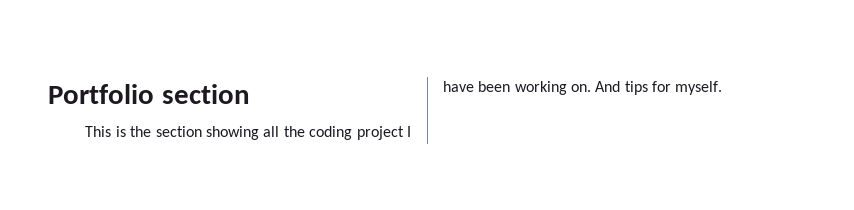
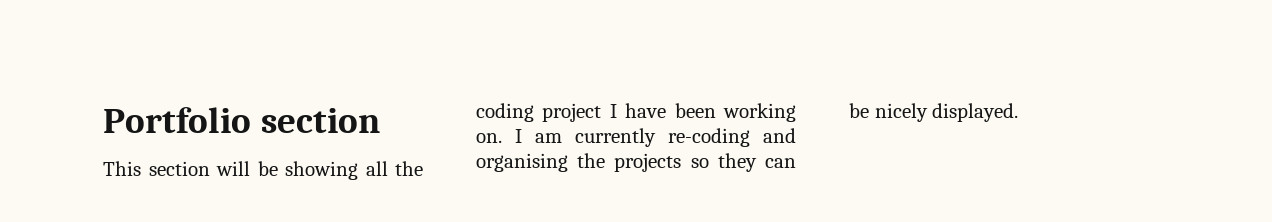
- This is the section showing all the coding project I have been working on.
+ This section will be showing all the coding project I have been working on.
- And tips for myself.
+ I am currently re-coding and organising the projects so they can be nicely displayed.

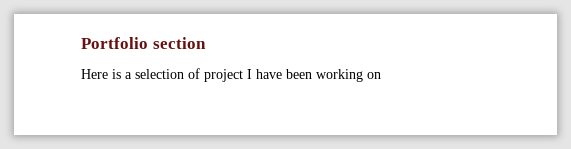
- This section will be showing all the coding project I have been working on. I am currently re-coding and organising the projects so they can be nicely displayed.
+ Here is a selection of project I have been working on

